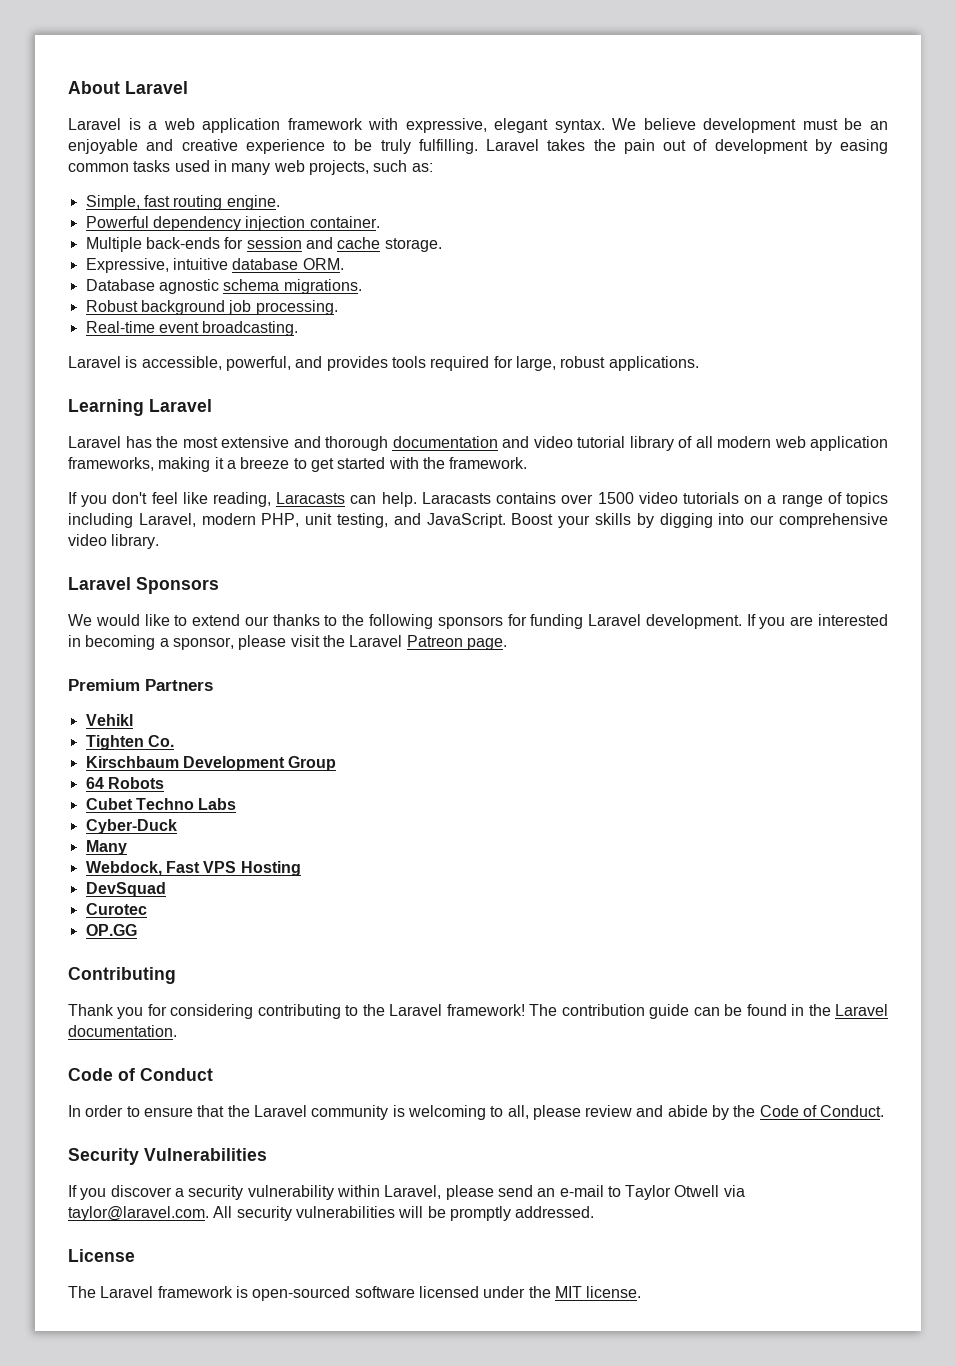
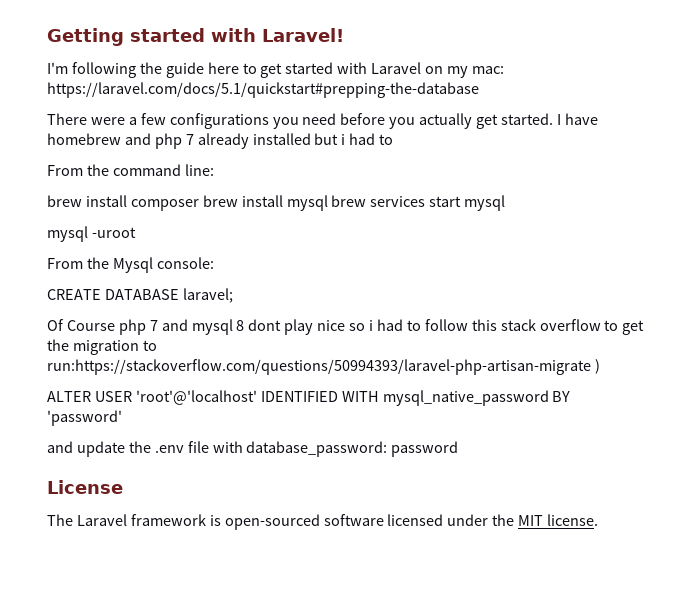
- About Laravel
- Laravel is a web application framework with expressive, elegant syntax. We believe development must be an enjoyable and creative experience to be truly fulfilling. Laravel takes the pain out of development by easing common tasks used in many web projects, such as:
- Simple, fast routing engine.
- Powerful dependency injection container.
- Multiple back-ends for session and cache storage.
- Expressive, intuitive database ORM.
- Database agnostic schema migrations.
- Robust background job processing.
- Real-time event broadcasting.
- Laravel is accessible, powerful, and provides tools required for large, robust applications.
- Learning Laravel
- Laravel has the most extensive and thorough documentation and video tutorial library of all modern web application frameworks, making it a breeze to get started with the framework.
- If you don't feel like reading, Laracasts can help. Laracasts contains over 1500 video tutorials on a range of topics including Laravel, modern PHP, unit testing, and JavaScript. Boost your skills by digging into our comprehensive video library.
- Laravel Sponsors
- We would like to extend our thanks to the following sponsors for funding Laravel development. If you are interested in becoming a sponsor, please visit the Laravel Patreon page.
- Premium Partners
- Vehikl
- Tighten Co.
- Kirschbaum Development Group
- 64 Robots
- Cubet Techno Labs
- Cyber-Duck
- Many
- Webdock, Fast VPS Hosting
- DevSquad
- Curotec
- OP.GG
- Contributing
- Thank you for considering contributing to the Laravel framework! The contribution guide can be found in the Laravel documentation.
- Code of Conduct
- In order to ensure that the Laravel community is welcoming to all, please review and abide by the Code of Conduct.
- Security Vulnerabilities
- If you discover a security vulnerability within Laravel, please send an e-mail to Taylor Otwell via taylor@laravel.com. All security vulnerabilities will be promptly addressed.
+ Getting started with Laravel!
+ I'm following the guide here to get started with Laravel on my mac: https://laravel.com/docs/5.1/quickstart#prepping-the-database
+ There were a few configurations you need before you actually get started. I have homebrew and php 7 already installed but i had to
+ From the command line:
+ brew install composer brew install mysql brew services start mysql
+ mysql -uroot
+ From the Mysql console:
+ CREATE DATABASE laravel;
+ Of Course php 7 and mysql 8 dont play nice so i had to follow this stack overflow to get the migration to run:https://stackoverflow.com/questions/50994393/laravel-php-artisan-migrate )
+ ALTER USER 'root'@'localhost' IDENTIFIED WITH mysql_native_password BY 'password'
+ and update the .env file with database_password: password

